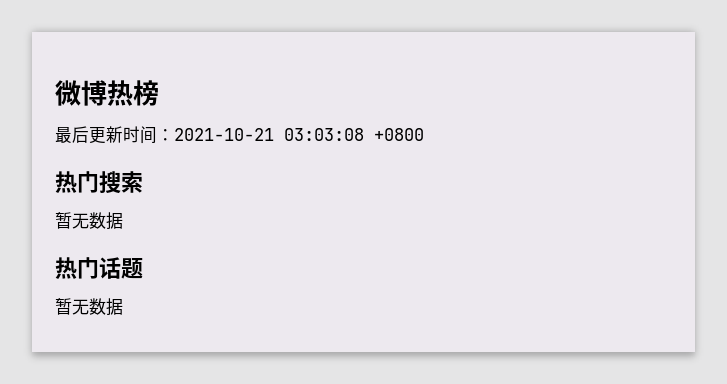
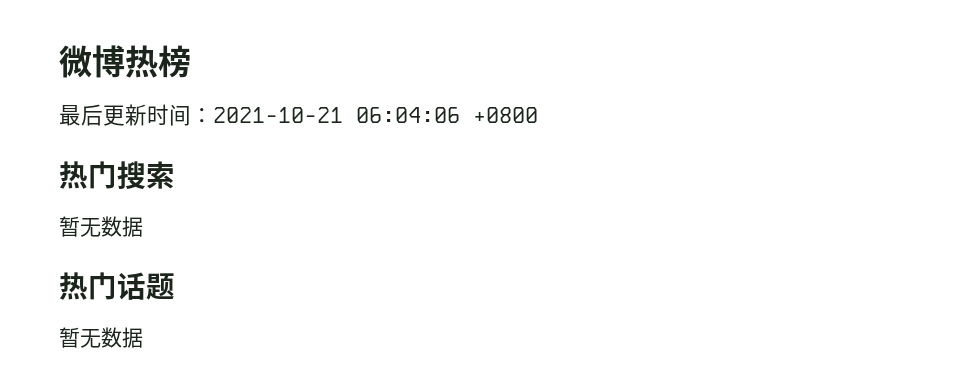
- 最后更新时间：2021-10-21 03:03:08 +0800
+ 最后更新时间：2021-10-21 06:04:06 +0800

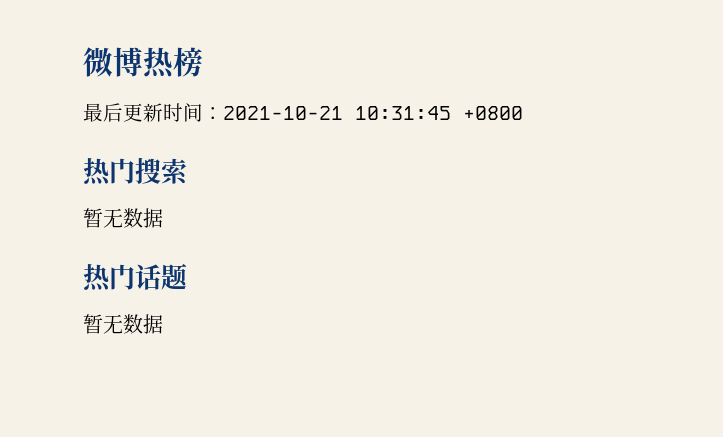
- 最后更新时间：2021-10-21 06:04:06 +0800
+ 最后更新时间：2021-10-21 10:31:45 +0800

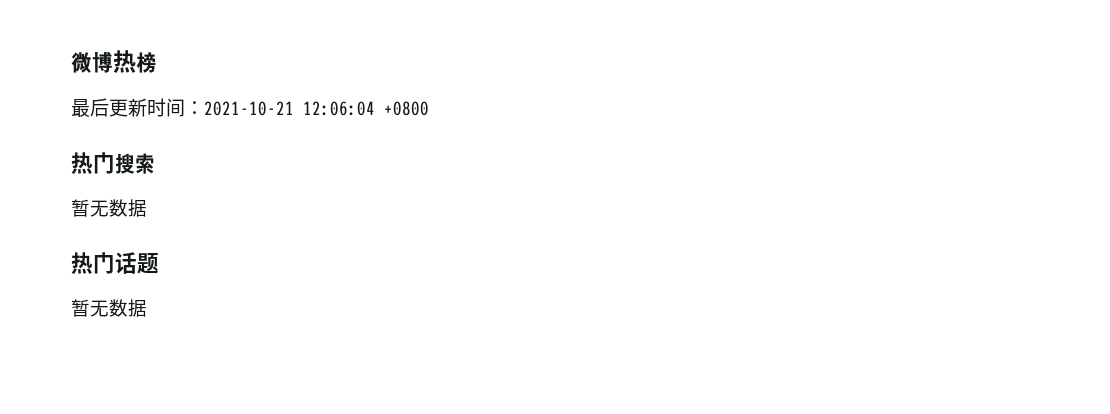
- 最后更新时间：2021-10-21 10:31:45 +0800
+ 最后更新时间：2021-10-21 12:06:04 +0800

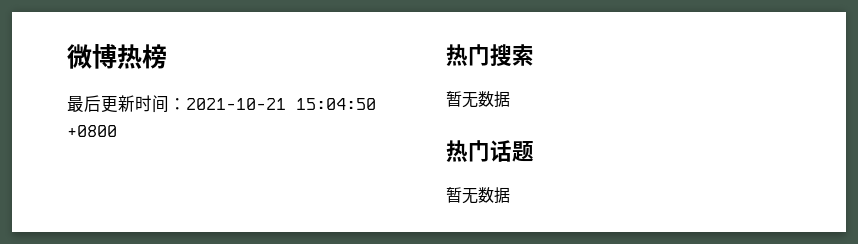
- 最后更新时间：2021-10-21 12:06:04 +0800
+ 最后更新时间：2021-10-21 15:04:50 +0800

